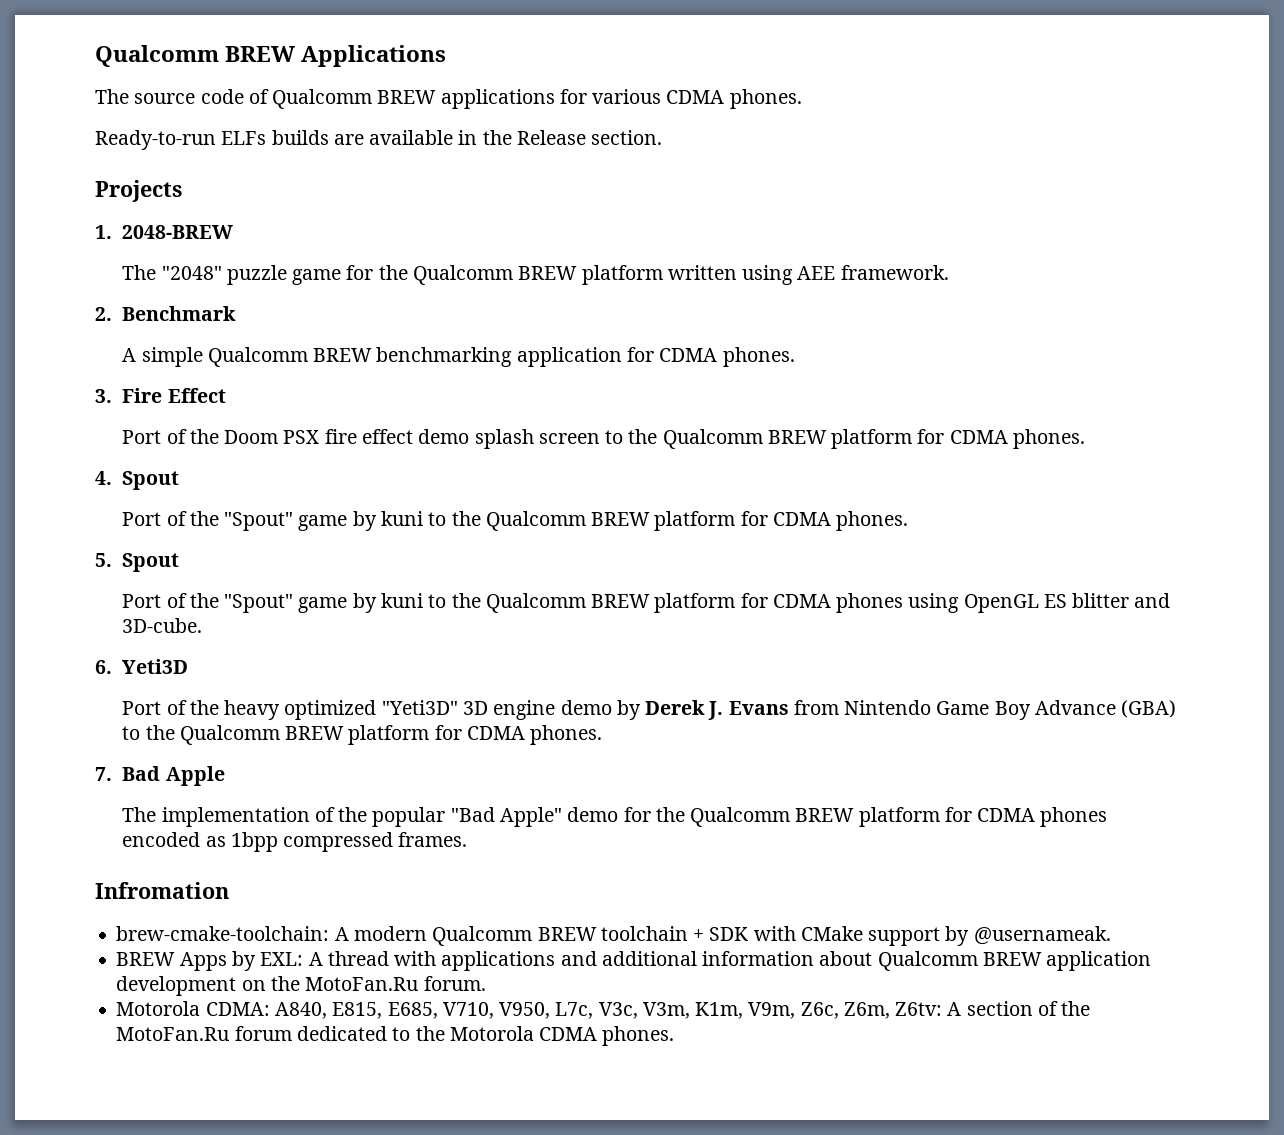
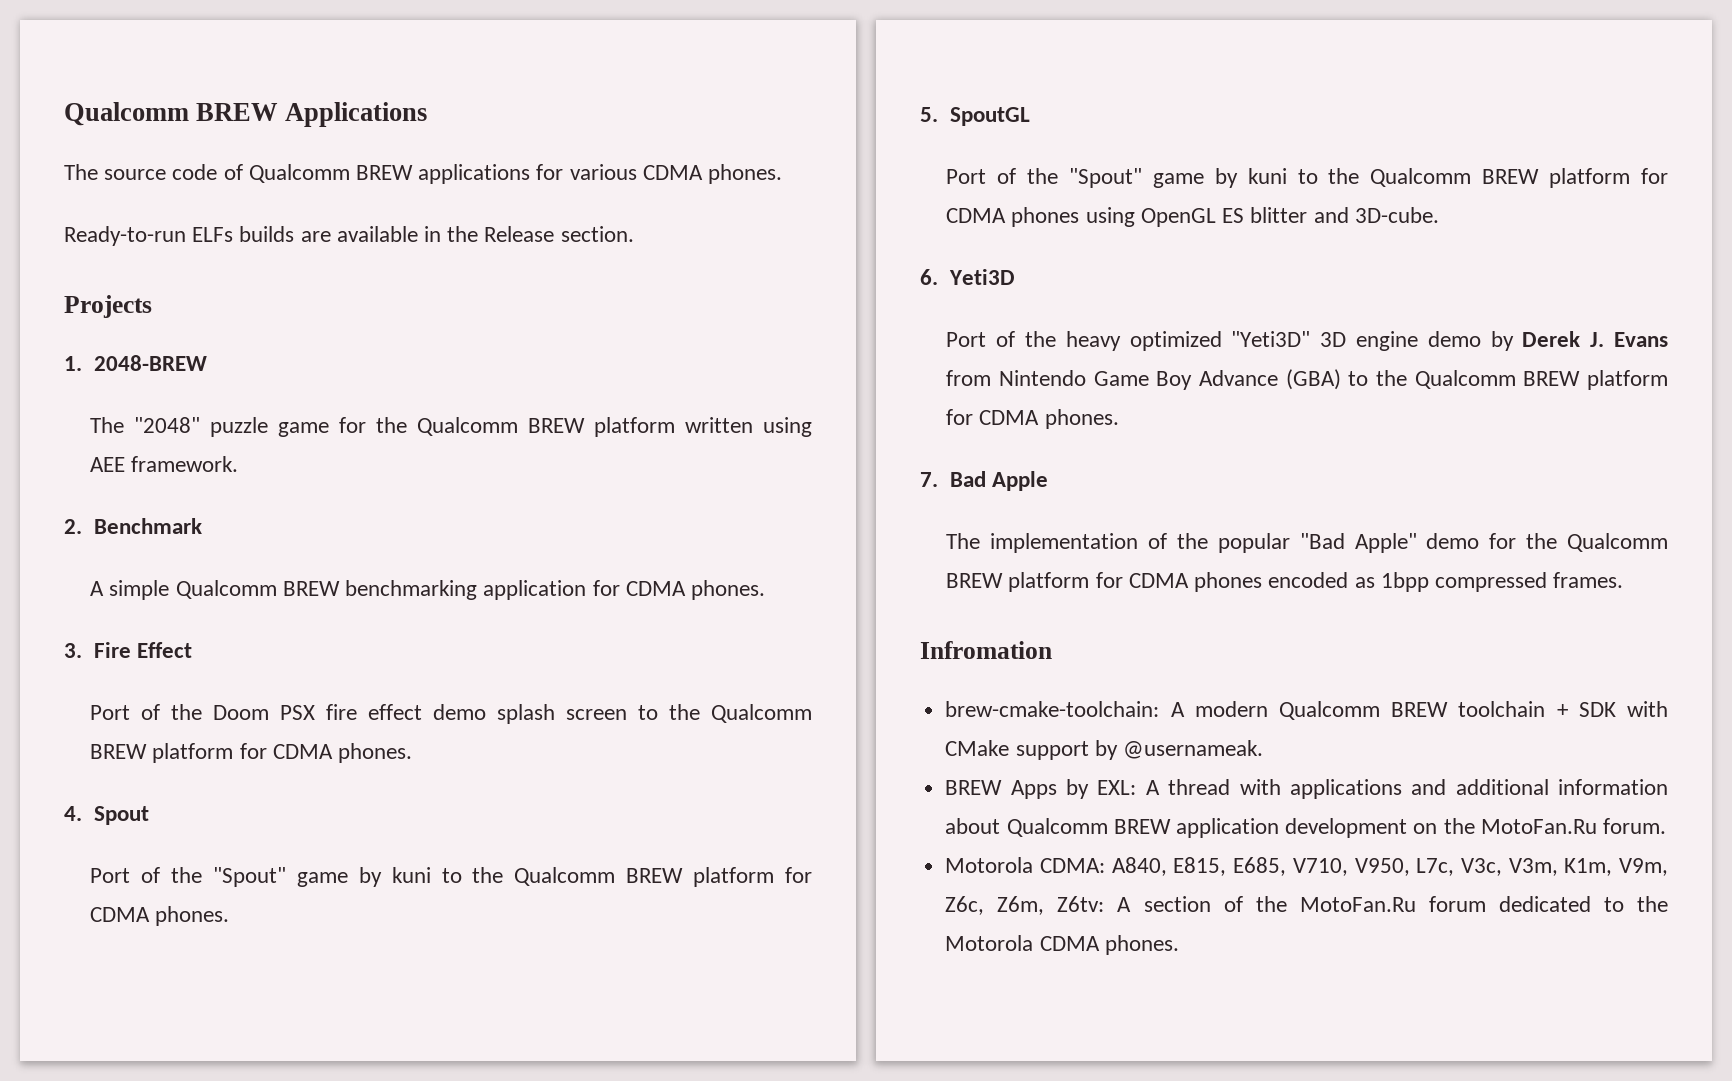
- 5. Spout
+ 5. SpoutGL

